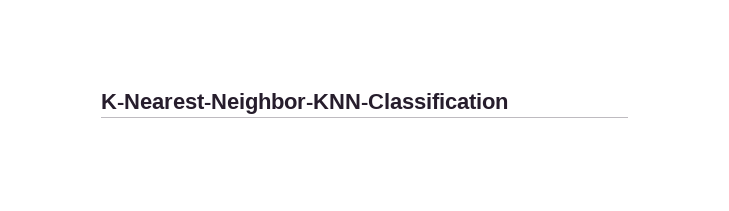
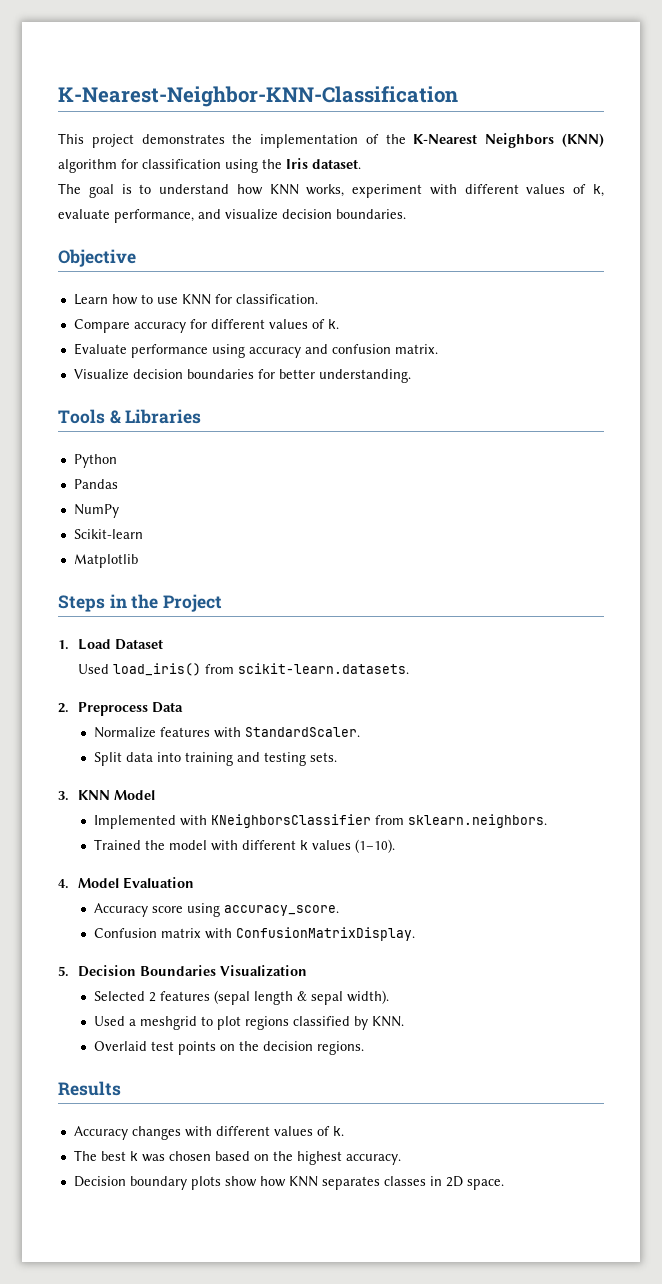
+ This project demonstrates the implementation of the K-Nearest Neighbors (KNN) algorithm for classification using the Iris dataset.
+ The goal is to understand how KNN works, experiment with different values of k, evaluate performance, and visualize decision boundaries.
+ Objective
+ Learn how to use KNN for classification.
+ Compare accuracy for different values of k.
+ Evaluate performance using accuracy and confusion matrix.
+ Visualize decision boundaries for better understanding.
+ Tools & Libraries
+ Python
+ Pandas
+ NumPy
+ Scikit-learn
+ Matplotlib
+ Steps in the Project
+ 1. Load Dataset
+ Used load_iris() from scikit-learn.datasets.
+ 2. Preprocess Data
+ Normalize features with StandardScaler.
+ Split data into training and testing sets.
+ 3. KNN Model
+ Implemented with KNeighborsClassifier from sklearn.neighbors.
+ Trained the model with different k values (1–10).
+ 4. Model Evaluation
+ Accuracy score using accuracy_score.
+ Confusion matrix with ConfusionMatrixDisplay.
+ 5. Decision Boundaries Visualization
+ Selected 2 features (sepal length & sepal width).
+ Used a meshgrid to plot regions classified by KNN.
+ Overlaid test points on the decision regions.
+ Results
+ Accuracy changes with different values of k.
+ The best k was chosen based on the highest accuracy.
+ Decision boundary plots show how KNN separates classes in 2D space.

